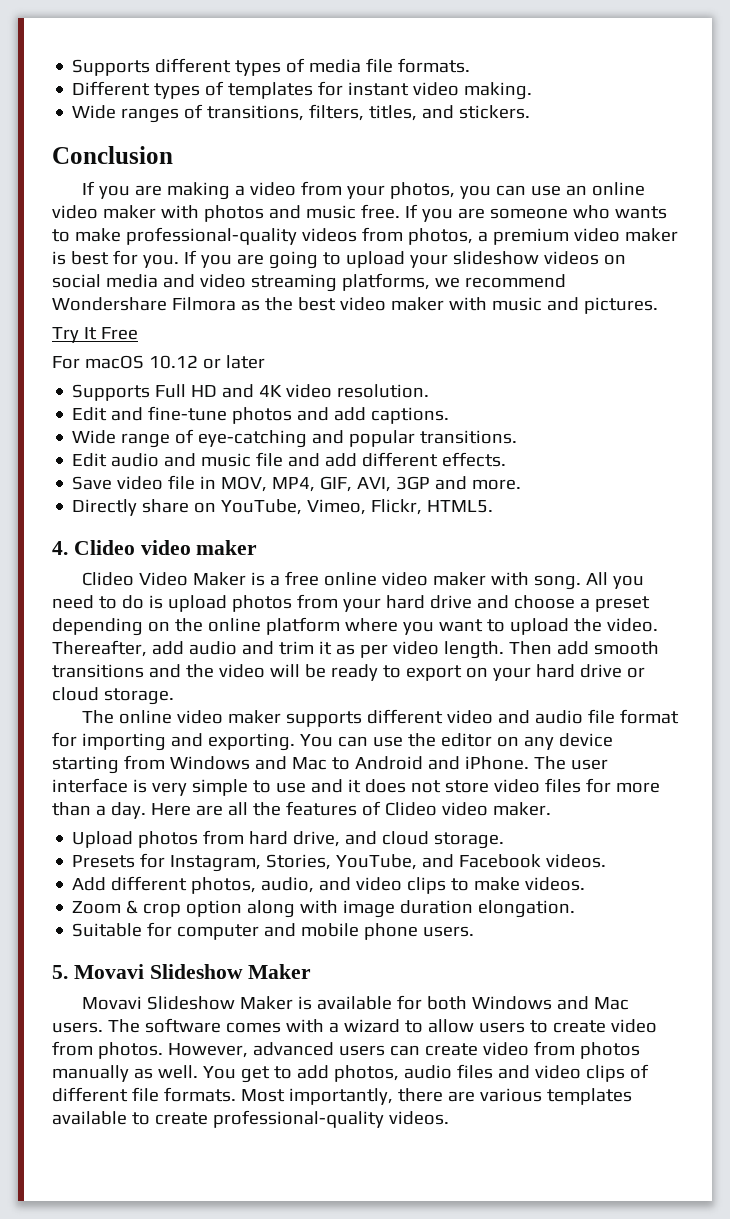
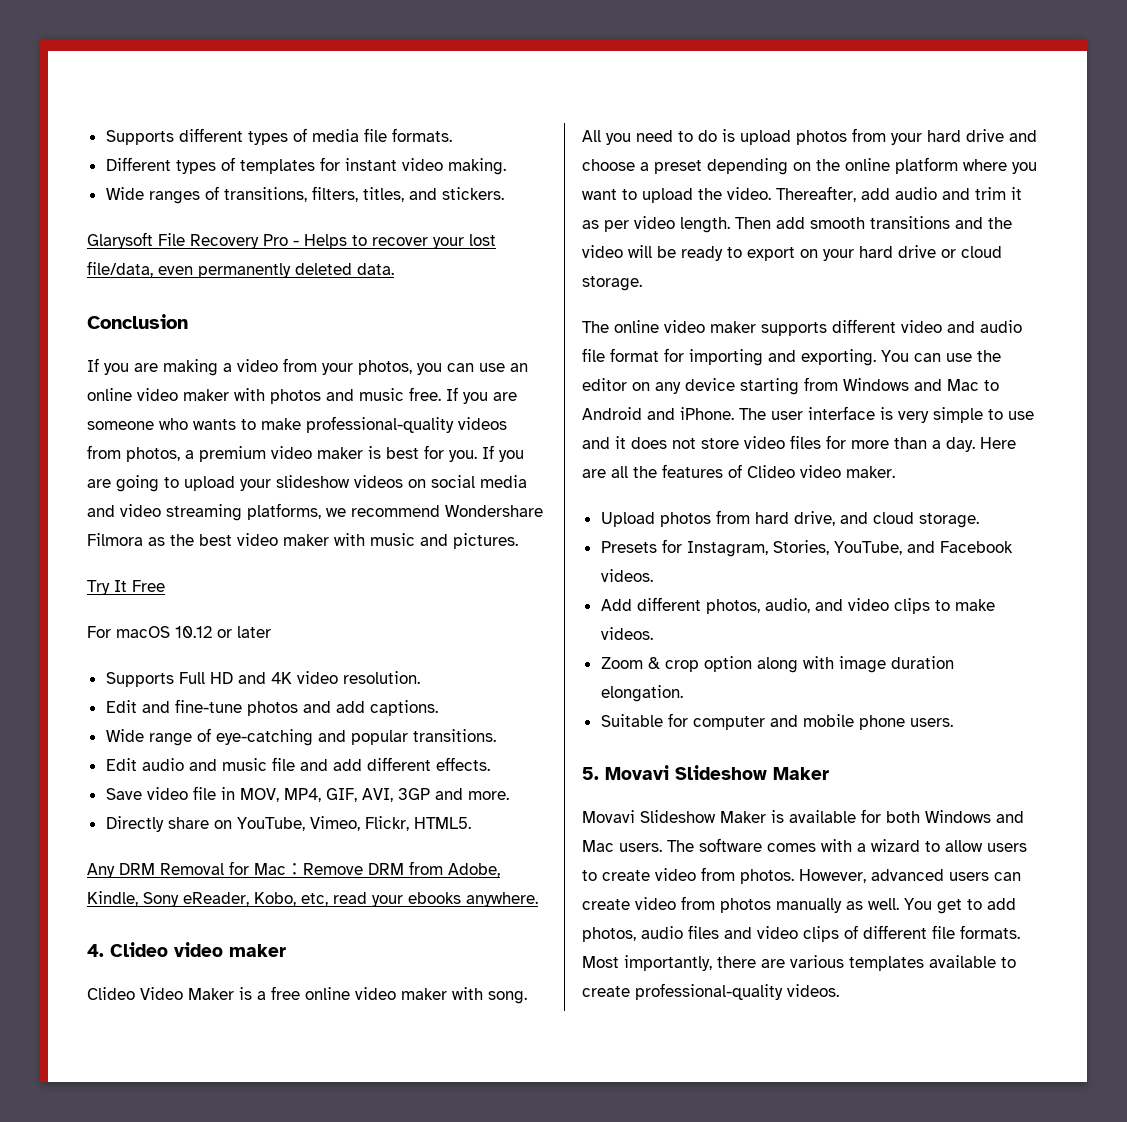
+ Glarysoft File Recovery Pro - Helps to recover your lost file/data, even permanently deleted data.
+ Any DRM Removal for Mac：Remove DRM from Adobe, Kindle, Sony eReader, Kobo, etc, read your ebooks anywhere.

